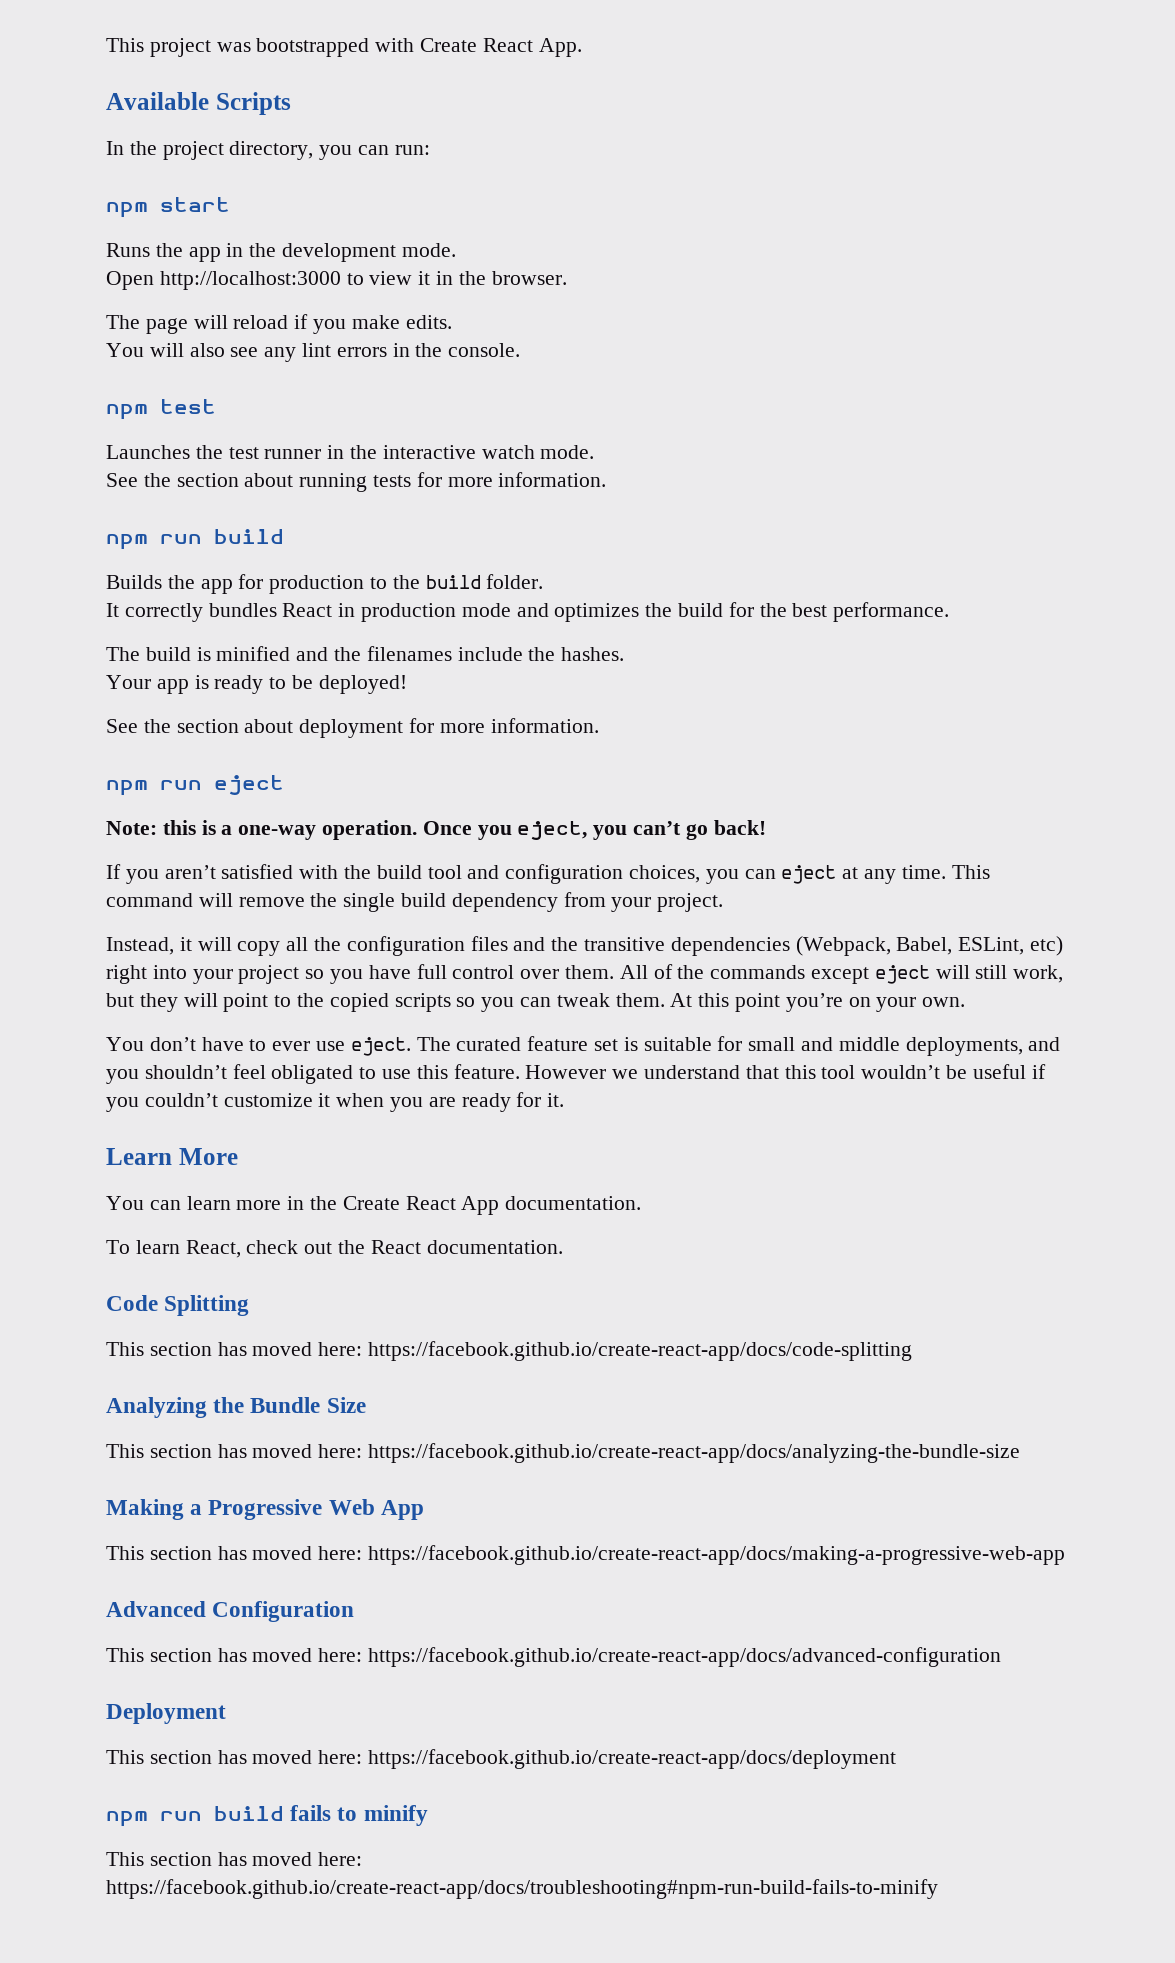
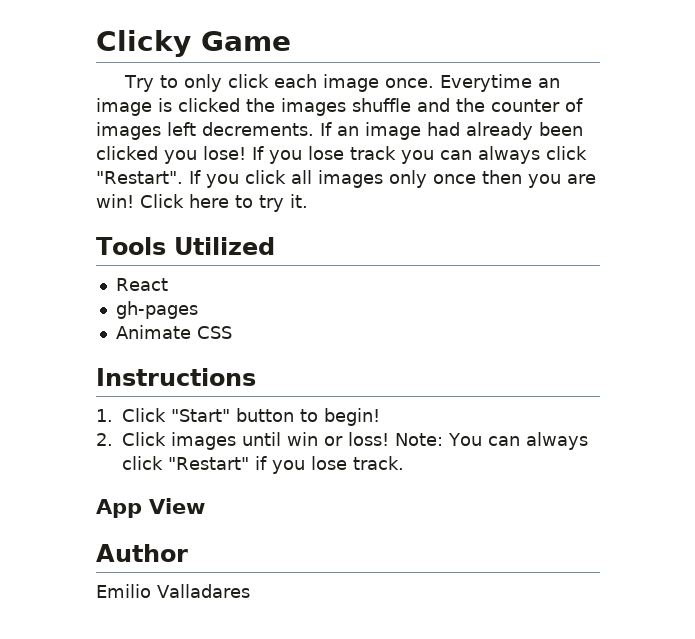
- This project was bootstrapped with Create React App.
- Available Scripts
- In the project directory, you can run:
- npm start
- Runs the app in the development mode.
- Open http://localhost:3000 to view it in the browser.
- The page will reload if you make edits.
- You will also see any lint errors in the console.
- npm test
- Launches the test runner in the interactive watch mode.
- See the section about running tests for more information.
- npm run build
- Builds the app for production to the build folder.
- It correctly bundles React in production mode and optimizes the build for the best performance.
- The build is minified and the filenames include the hashes.
- Your app is ready to be deployed!
- See the section about deployment for more information.
- npm run eject
- Note: this is a one-way operation. Once you eject, you can’t go back!
- If you aren’t satisfied with the build tool and configuration choices, you can eject at any time. This command will remove the single build dependency from your project.
- Instead, it will copy all the configuration files and the transitive dependencies (Webpack, Babel, ESLint, etc) right into your project so you have full control over them. All of the commands except eject will still work, but they will point to the copied scripts so you can tweak them. At this point you’re on your own.
- You don’t have to ever use eject. The curated feature set is suitable for small and middle deployments, and you shouldn’t feel obligated to use this feature. However we understand that this tool wouldn’t be useful if you couldn’t customize it when you are ready for it.
- Learn More
- You can learn more in the Create React App documentation.
- To learn React, check out the React documentation.
- Code Splitting
- This section has moved here: https://facebook.github.io/create-react-app/docs/code-splitting
- Analyzing the Bundle Size
- This section has moved here: https://facebook.github.io/create-react-app/docs/analyzing-the-bundle-size
- Making a Progressive Web App
- This section has moved here: https://facebook.github.io/create-react-app/docs/making-a-progressive-web-app
- Advanced Configuration
- This section has moved here: https://facebook.github.io/create-react-app/docs/advanced-configuration
- Deployment
- This section has moved here: https://facebook.github.io/create-react-app/docs/deployment
- npm run build fails to minify
- This section has moved here: https://facebook.github.io/create-react-app/docs/troubleshooting#npm-run-build-fails-to-minify
+ Clicky Game
+ Try to only click each image once. Everytime an image is clicked the images shuffle and the counter of images left decrements. If an image had already been clicked you lose! If you lose track you can always click "Restart". If you click all images only once then you are win! Click here to try it.
+ Tools Utilized
+ React
+ gh-pages
+ Animate CSS
+ Instructions
+ 1. Click "Start" button to begin!
+ 2. Click images until win or loss! Note: You can always click "Restart" if you lose track.
+ App View
+ Author
+ Emilio Valladares

